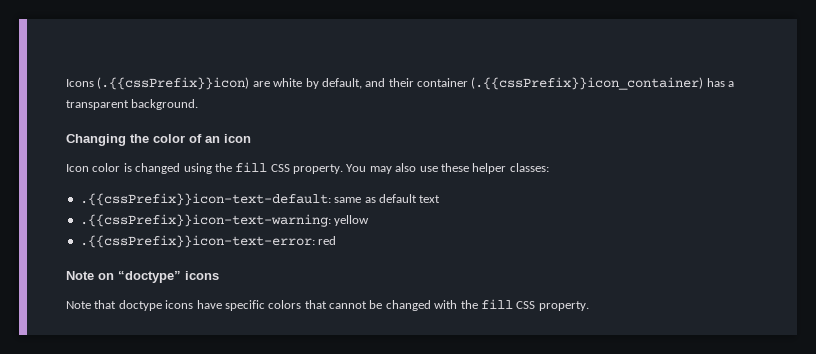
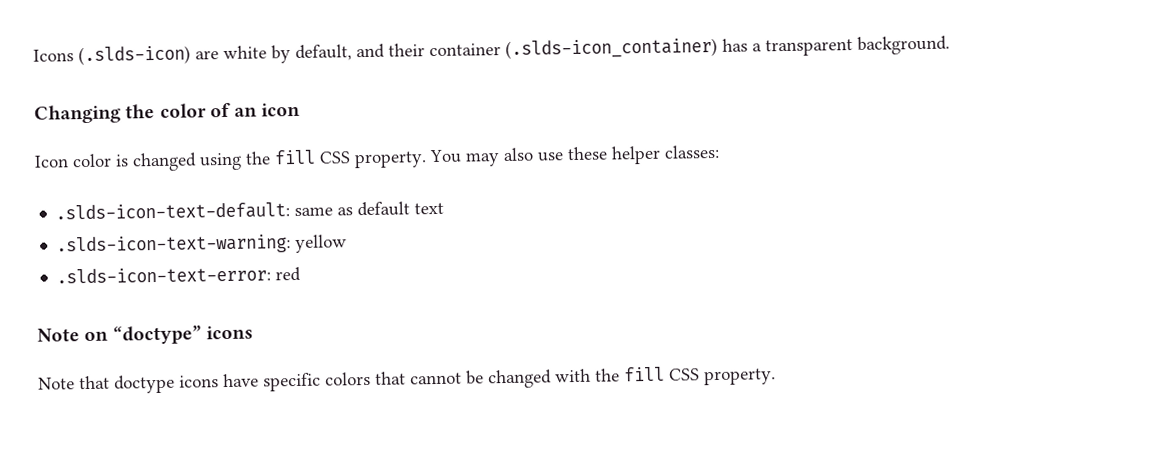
- Icons (.{{cssPrefix}}icon) are white by default, and their container (.{{cssPrefix}}icon_container) has a transparent background.
+ Icons (.slds-icon) are white by default, and their container (.slds-icon_container) has a transparent background.
- .{{cssPrefix}}icon-text-default: same as default text
+ .slds-icon-text-default: same as default text
- .{{cssPrefix}}icon-text-warning: yellow
+ .slds-icon-text-warning: yellow
- .{{cssPrefix}}icon-text-error: red
+ .slds-icon-text-error: red

